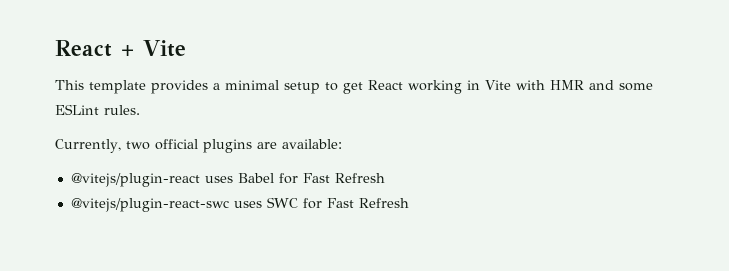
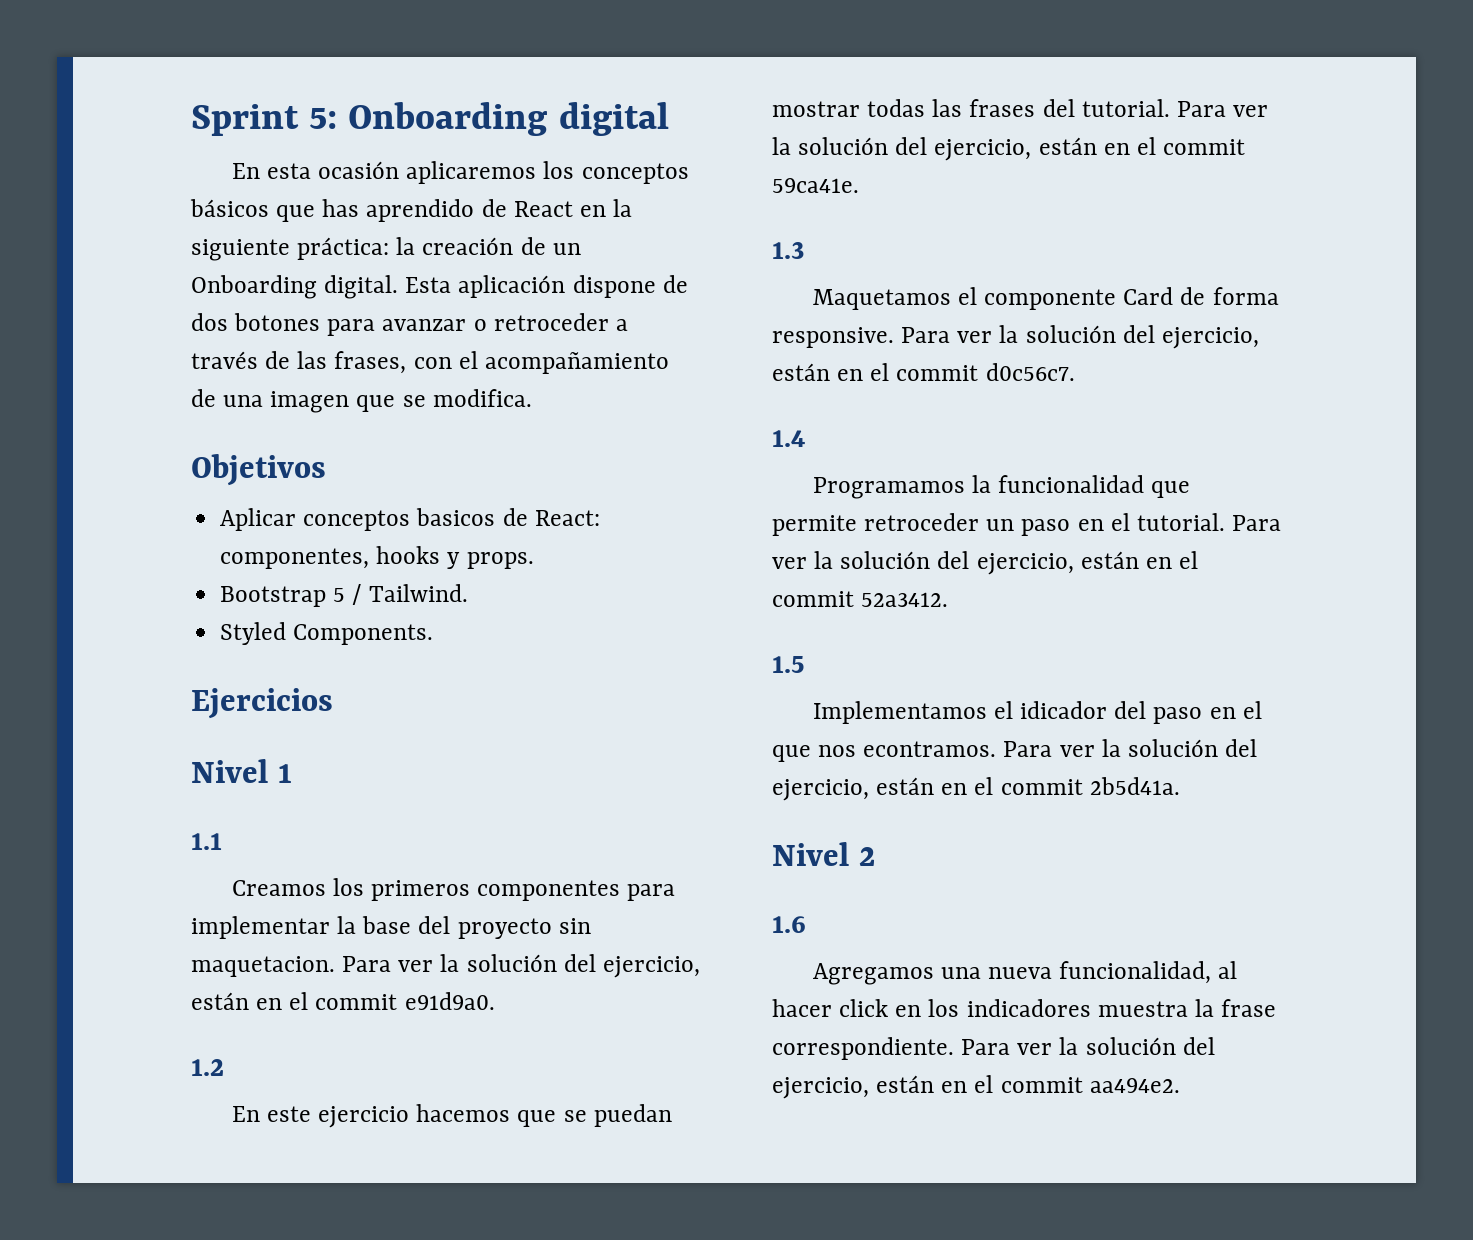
- React + Vite
- This template provides a minimal setup to get React working in Vite with HMR and some ESLint rules.
- Currently, two official plugins are available:
- @vitejs/plugin-react uses Babel for Fast Refresh
- @vitejs/plugin-react-swc uses SWC for Fast Refresh
+ Sprint 5: Onboarding digital
+ En esta ocasión aplicaremos los conceptos básicos que has aprendido de React en la siguiente práctica: la creación de un Onboarding digital. Esta aplicación dispone de dos botones para avanzar o retroceder a través de las frases, con el acompañamiento de una imagen que se modifica.
+ Objetivos
+ Aplicar conceptos basicos de React: componentes, hooks y props.
+ Bootstrap 5 / Tailwind.
+ Styled Components.
+ Ejercicios
+ Nivel 1
+ 1.1
+ Creamos los primeros componentes para implementar la base del proyecto sin maquetacion. Para ver la solución del ejercicio, están en el commit e91d9a0.
+ 1.2
+ En este ejercicio hacemos que se puedan mostrar todas las frases del tutorial. Para ver la solución del ejercicio, están en el commit 59ca41e.
+ 1.3
+ Maquetamos el componente Card de forma responsive. Para ver la solución del ejercicio, están en el commit d0c56c7.
+ 1.4
+ Programamos la funcionalidad que permite retroceder un paso en el tutorial. Para ver la solución del ejercicio, están en el commit 52a3412.
+ 1.5
+ Implementamos el idicador del paso en el que nos econtramos. Para ver la solución del ejercicio, están en el commit 2b5d41a.
+ Nivel 2
+ 1.6
+ Agregamos una nueva funcionalidad, al hacer click en los indicadores muestra la frase correspondiente. Para ver la solución del ejercicio, están en el commit aa494e2.

